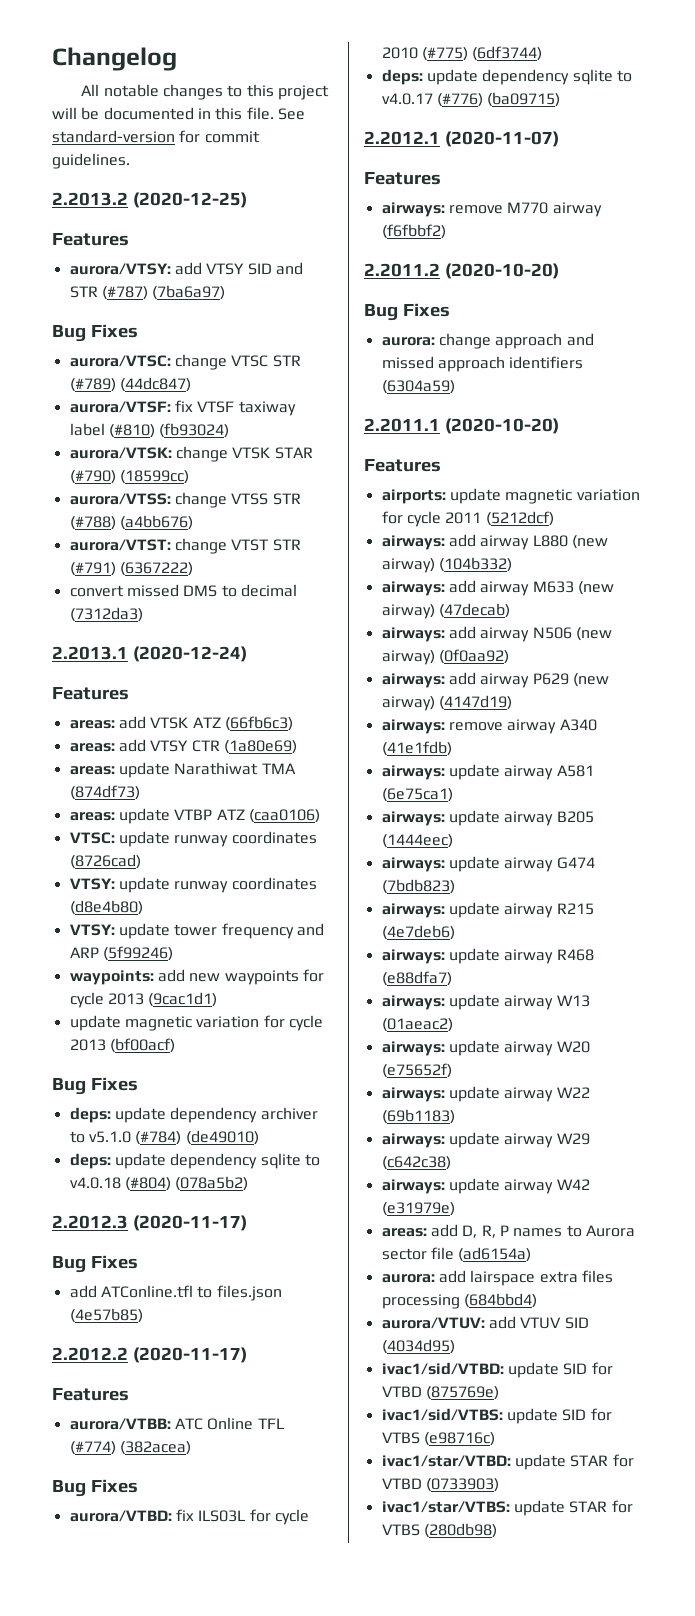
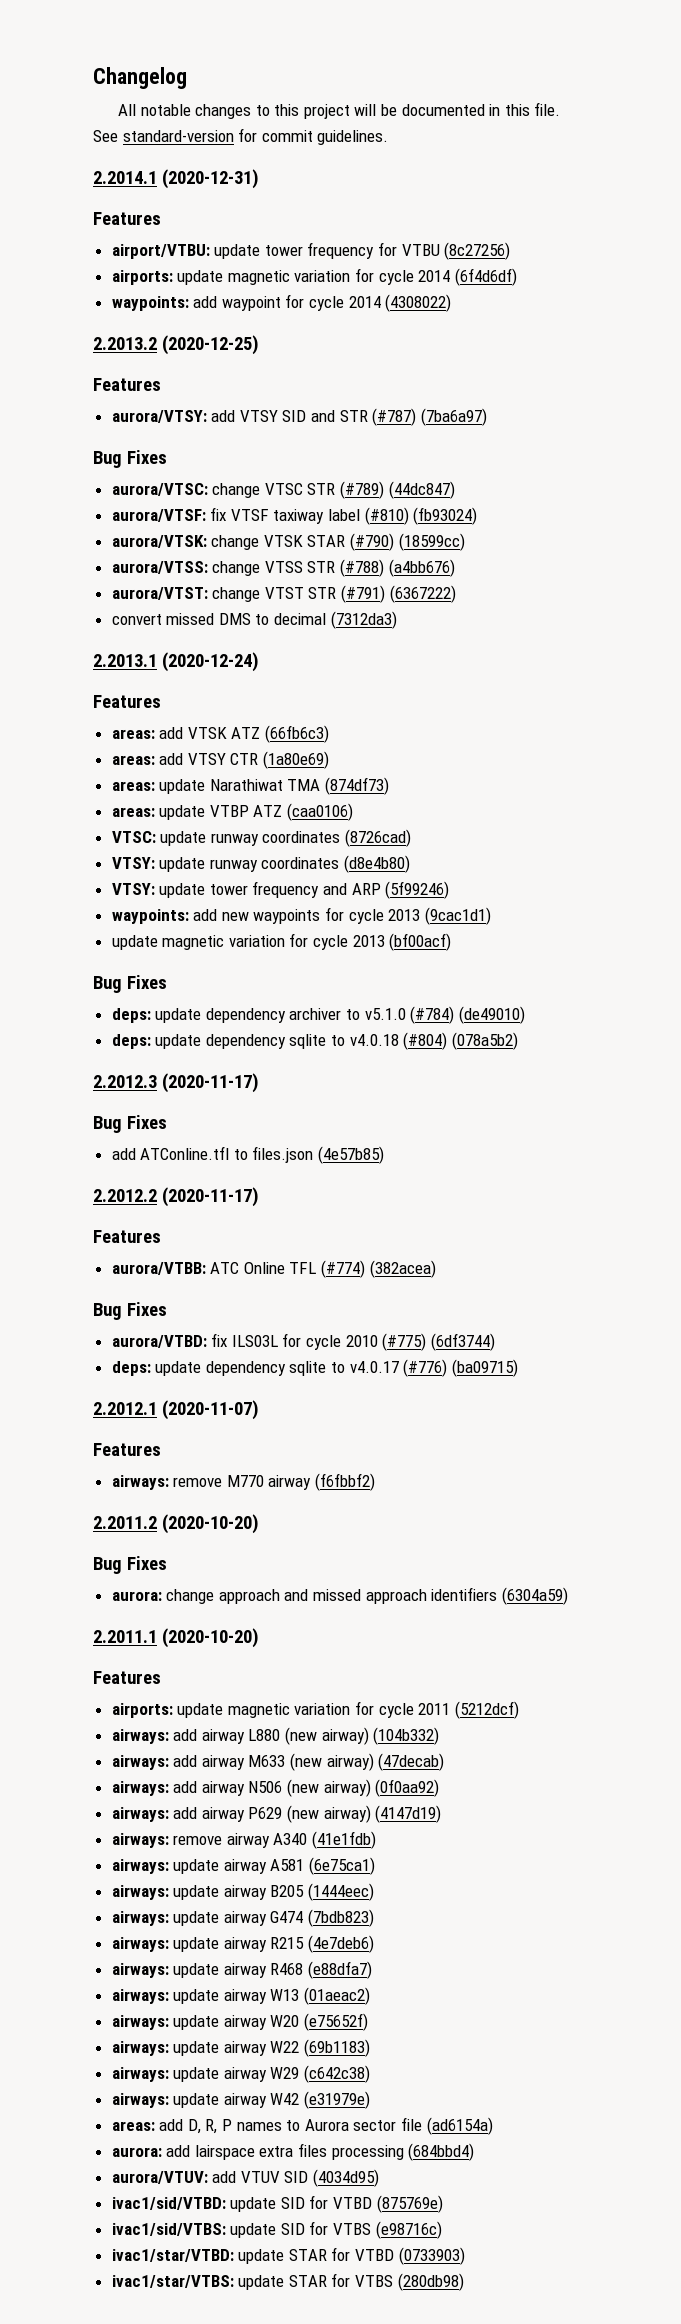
+ 2.2014.1 (2020-12-31)
+ Features
+ airport/VTBU: update tower frequency for VTBU (8c27256)
+ airports: update magnetic variation for cycle 2014 (6f4d6df)
+ waypoints: add waypoint for cycle 2014 (4308022)

